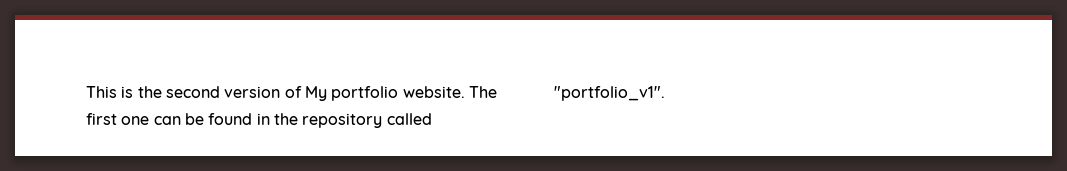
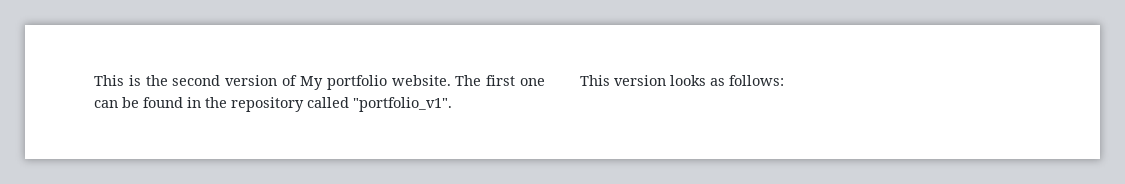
+ This version looks as follows:

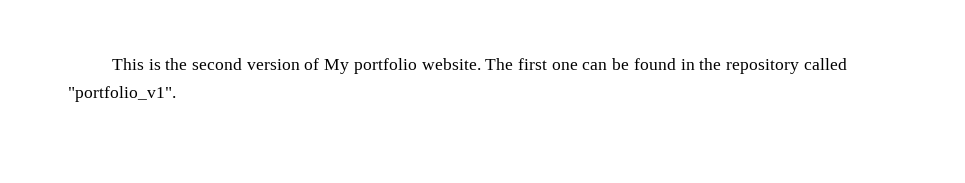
- This version looks as follows:

